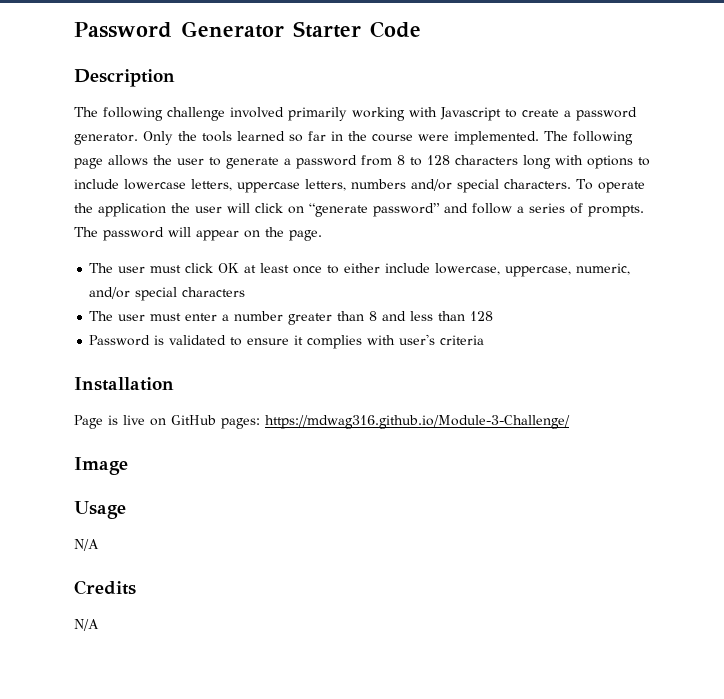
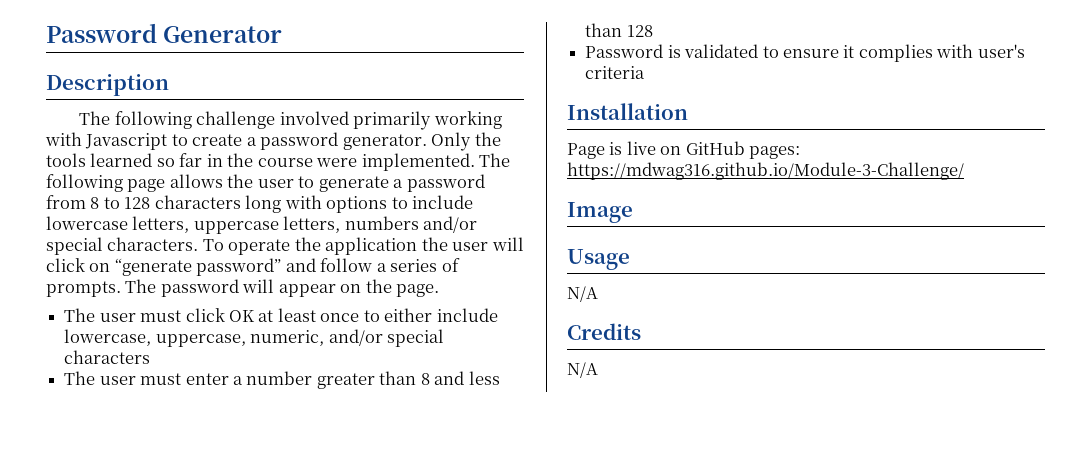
- Password Generator Starter Code
+ Password Generator

